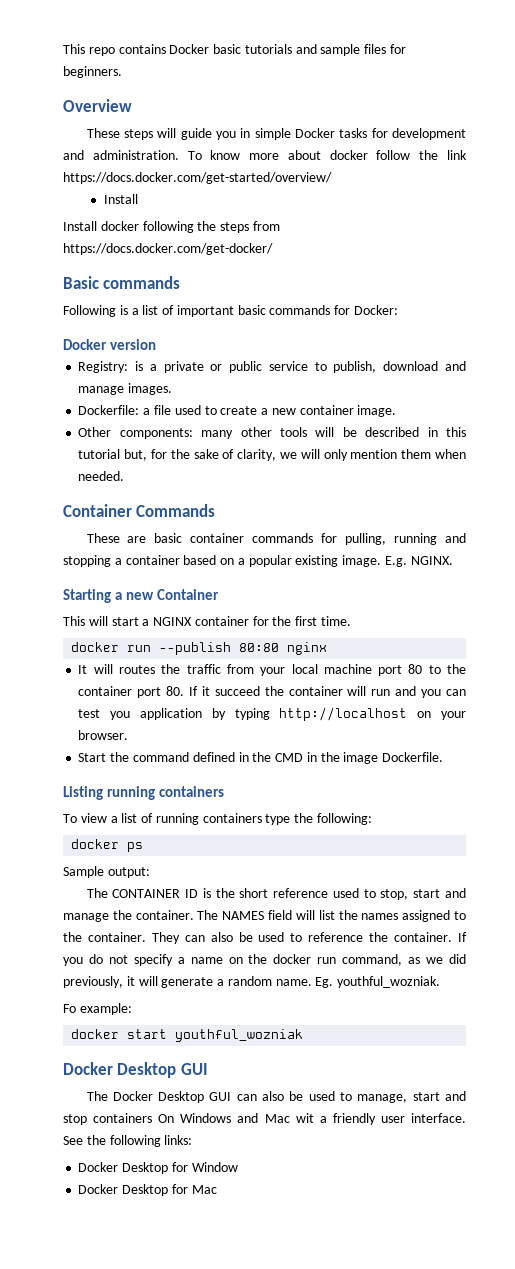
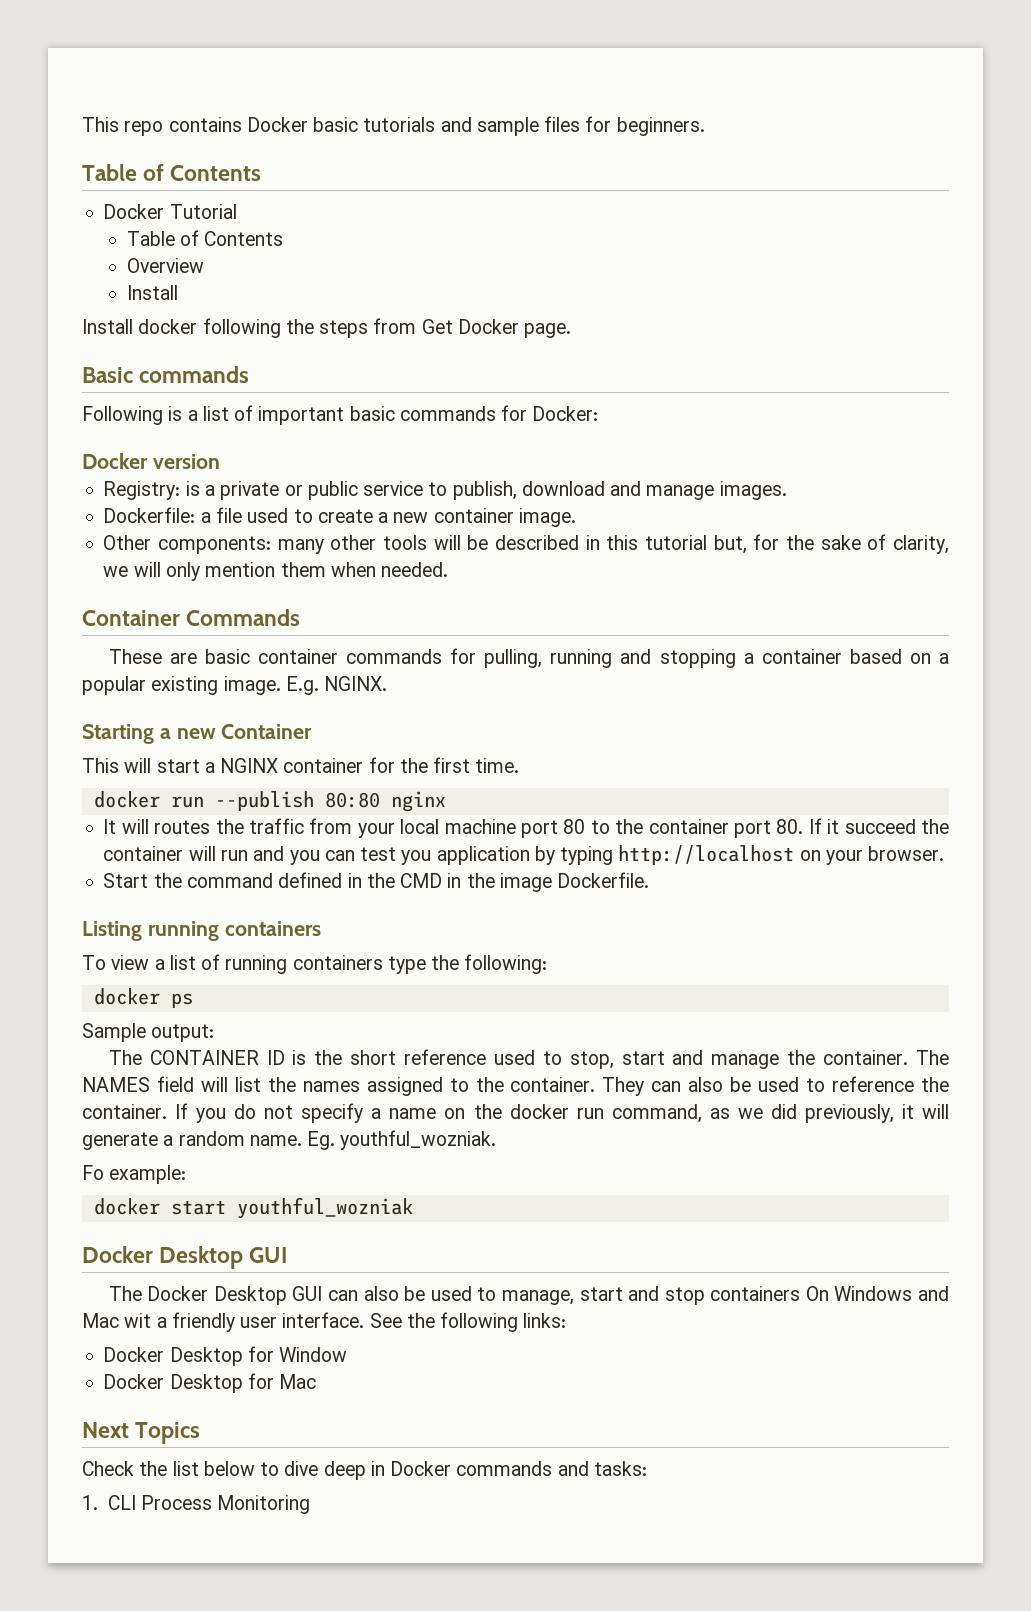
  This repo contains Docker basic tutorials and sample files for beginners.
+ Table of Contents
+ Docker Tutorial
+ Table of Contents
  Overview
- These steps will guide you in simple Docker tasks for development and administration. To know more about docker follow the link https://docs.docker.com/get-started/overview/
- Install docker following the steps from https://docs.docker.com/get-docker/
+ Install docker following the steps from Get Docker page.
+ Next Topics
+ Check the list below to dive deep in Docker commands and tasks:
+ 1. CLI Process Monitoring

